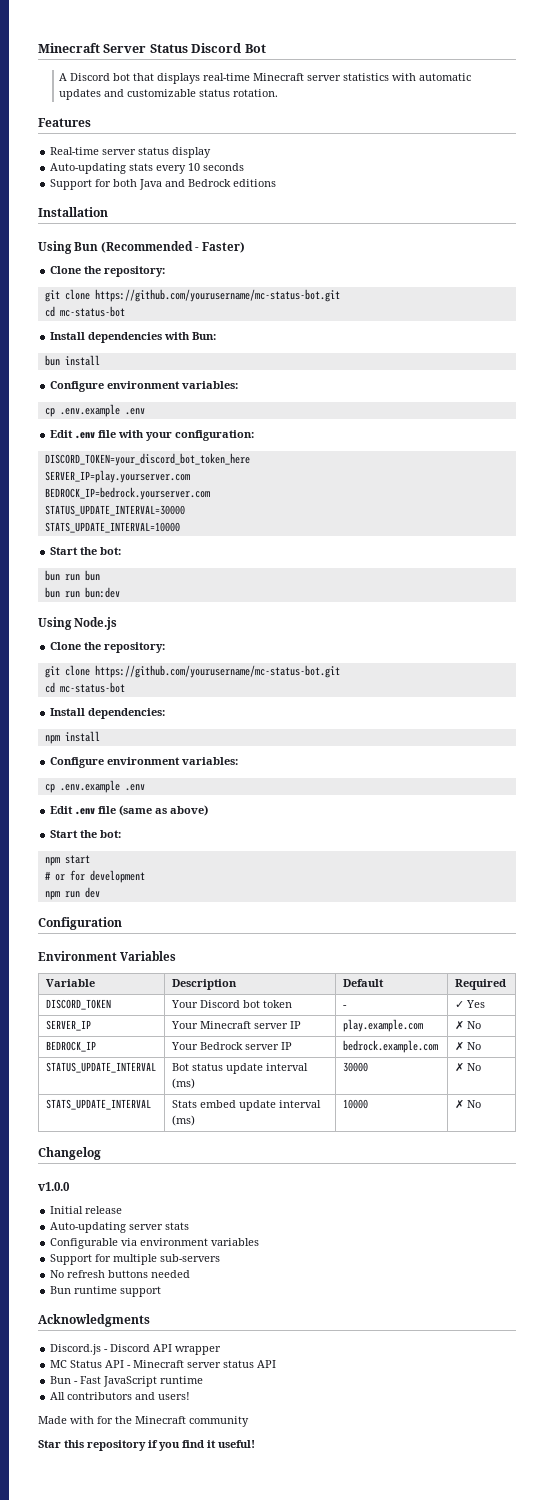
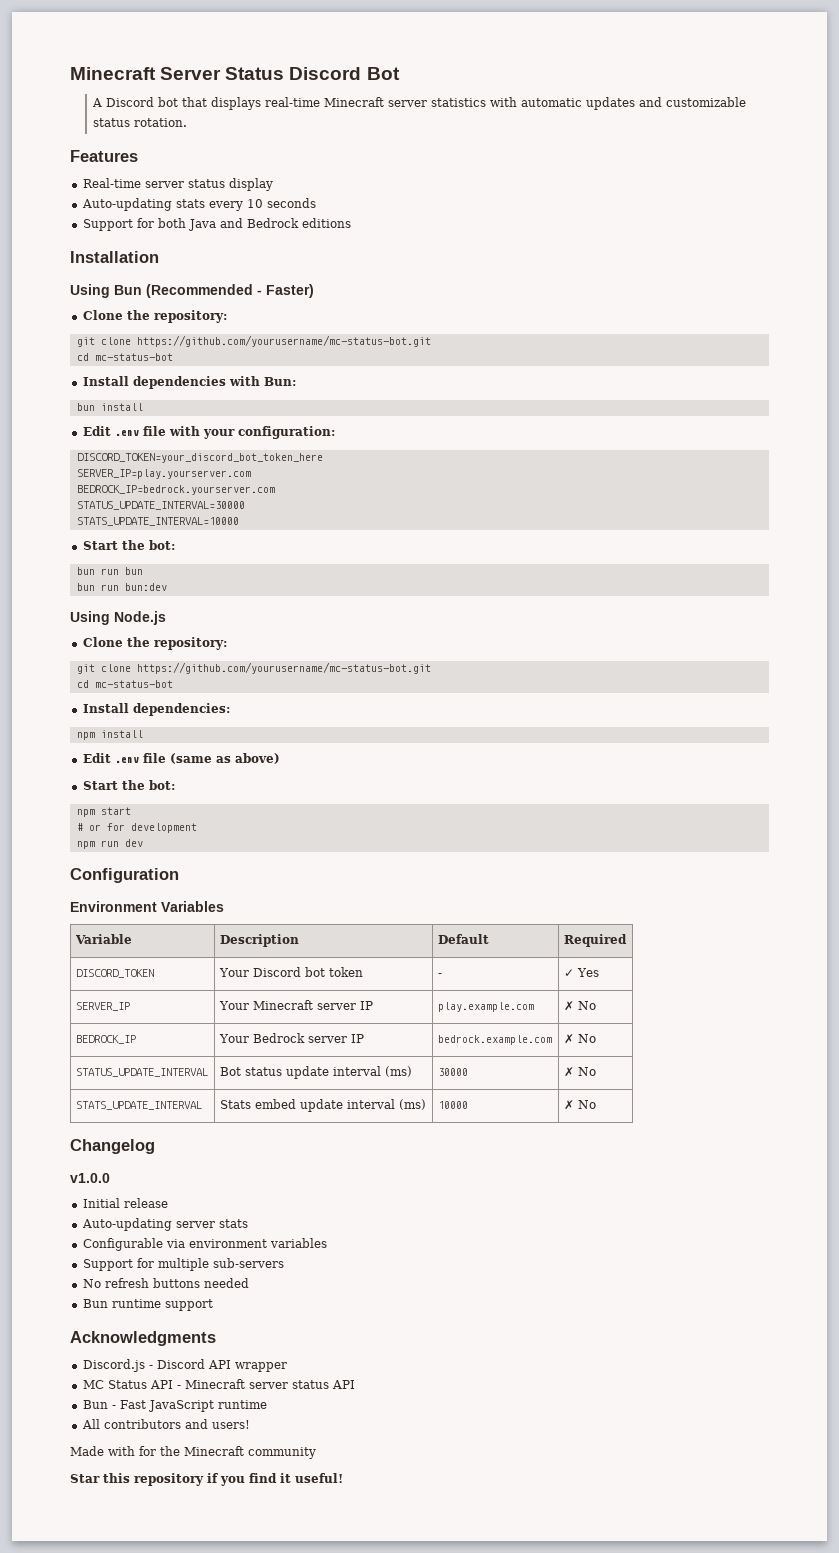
  bun install
- Configure environment variables:
- cp .env.example .env
  npm install
- Configure environment variables:
- cp .env.example .env

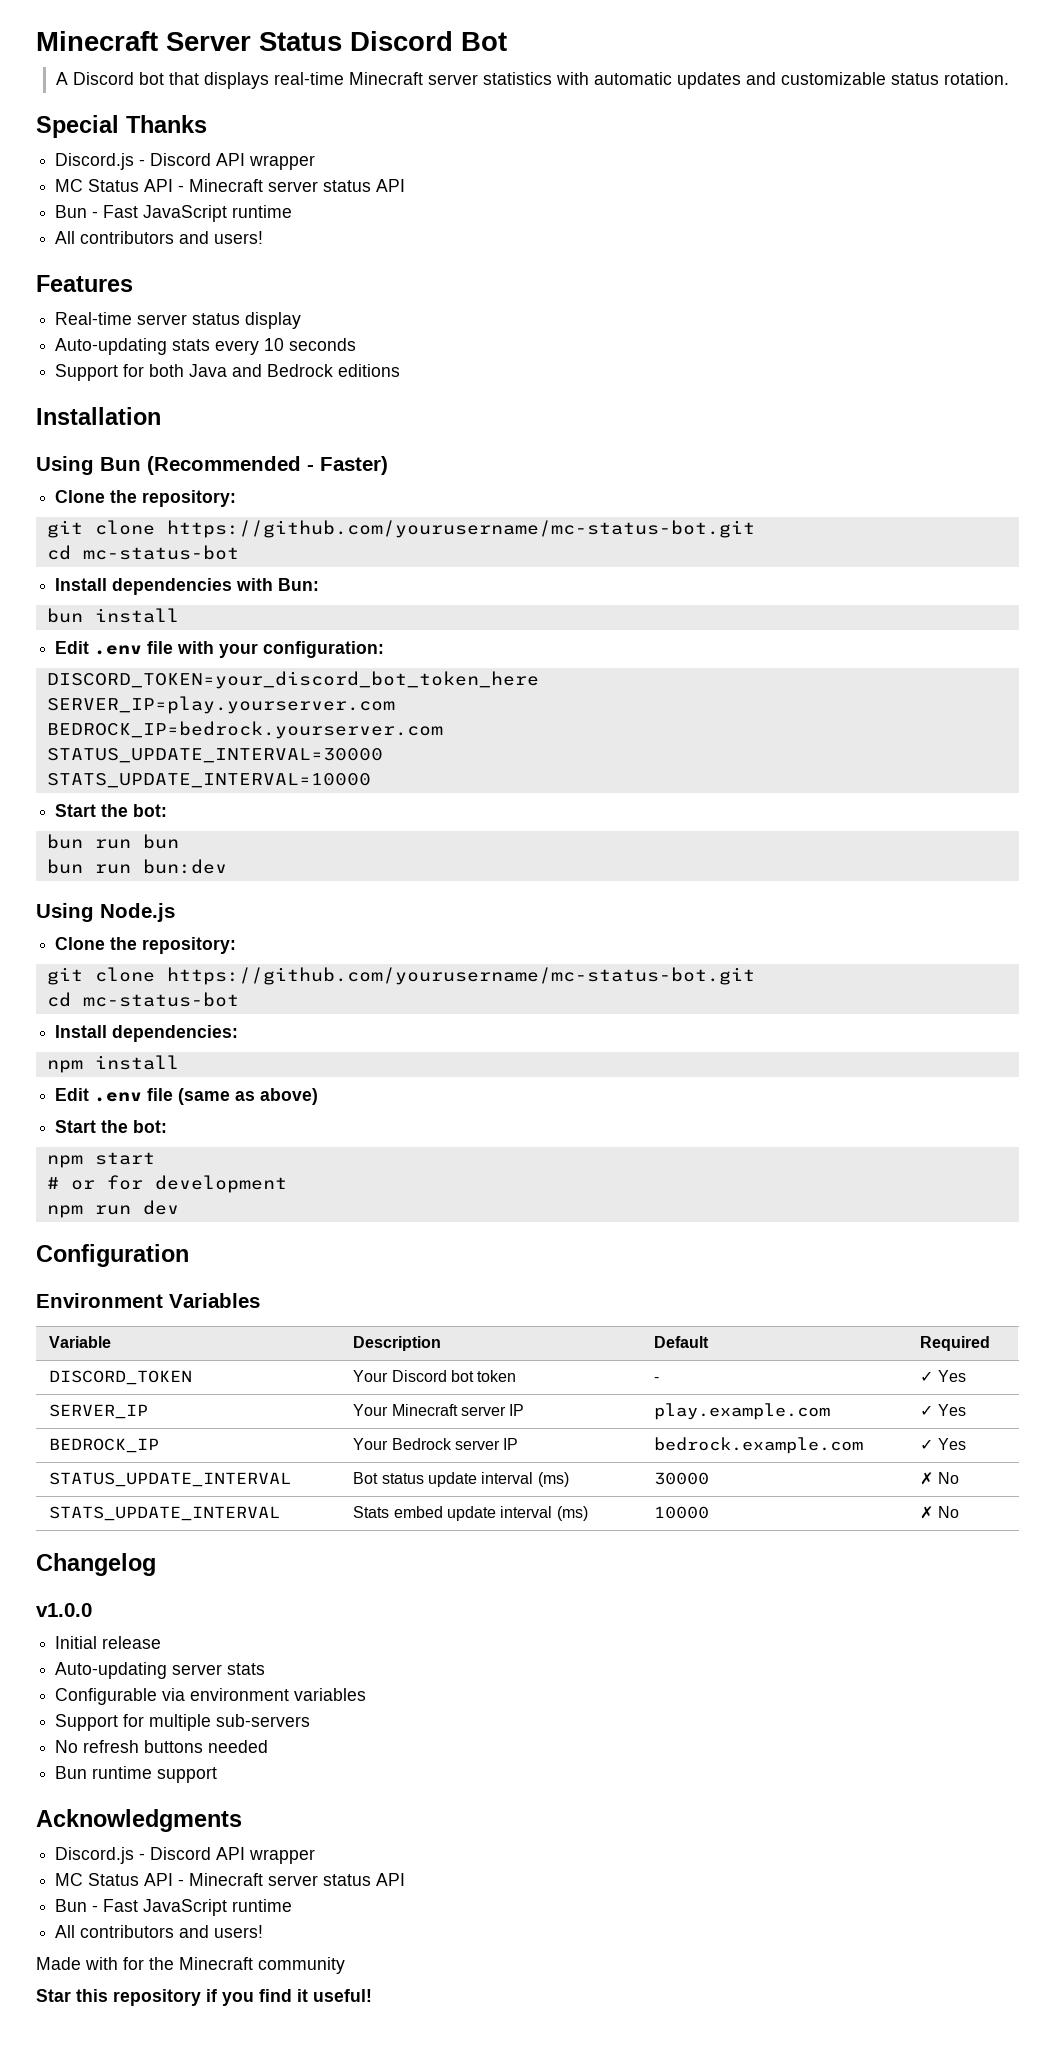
+ Special Thanks
+ Discord.js - Discord API wrapper
+ MC Status API - Minecraft server status API
+ Bun - Fast JavaScript runtime
+ All contributors and users!
- SERVER_IP | Your Minecraft server IP | play.example.com | ✗ No
+ SERVER_IP | Your Minecraft server IP | play.example.com | ✓ Yes
- BEDROCK_IP | Your Bedrock server IP | bedrock.example.com | ✗ No
+ BEDROCK_IP | Your Bedrock server IP | bedrock.example.com | ✓ Yes

